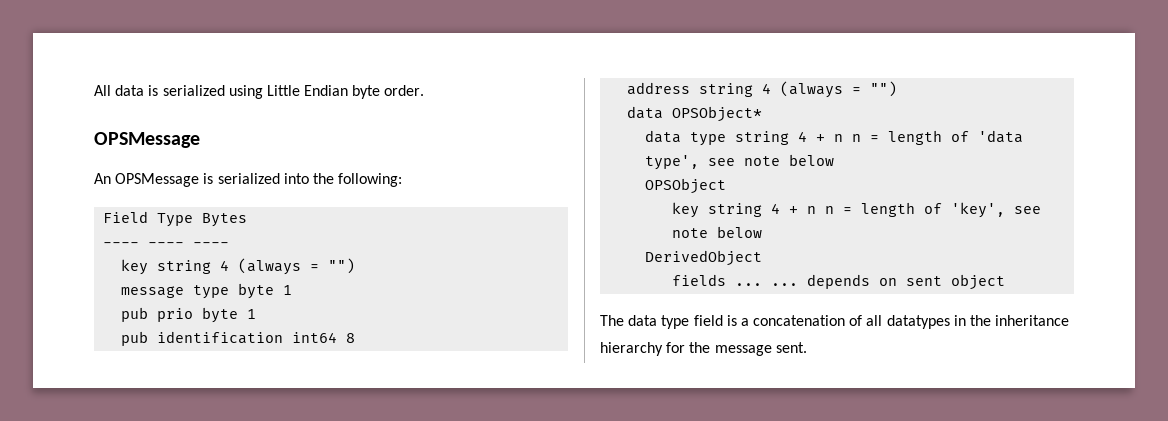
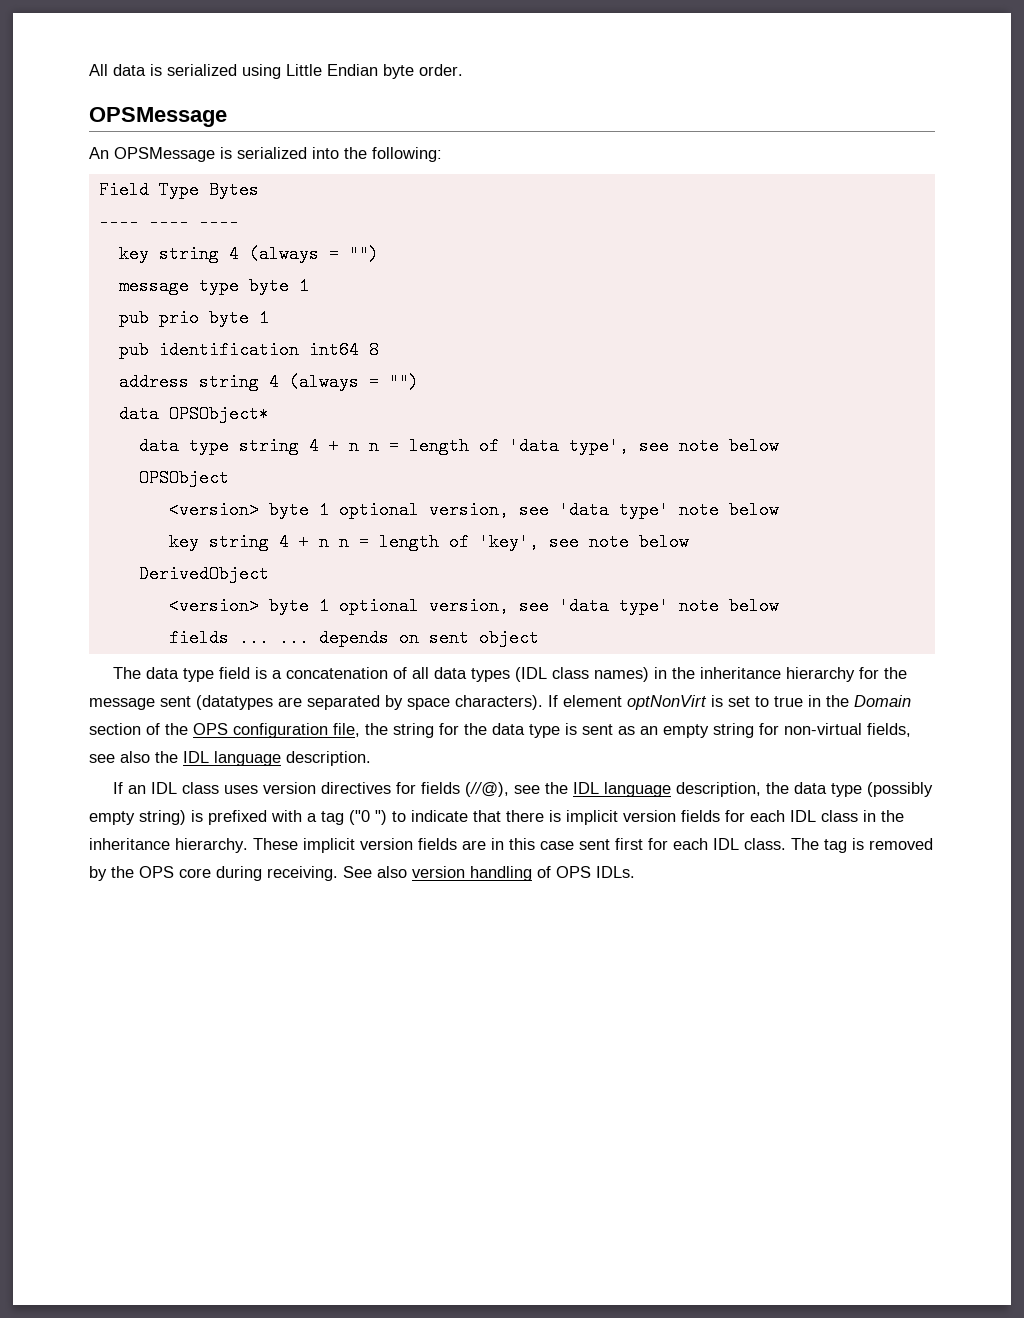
  OPSObject
+ <version> byte 1 optional version, see 'data type' note below
  DerivedObject
+ <version> byte 1 optional version, see 'data type' note below
- The data type field is a concatenation of all datatypes in the inheritance hierarchy for the message sent.
+ The data type field is a concatenation of all data types (IDL class names) in the inheritance hierarchy for the message sent (datatypes are separated by space characters). If element optNonVirt is set to true in the Domain section of the OPS configuration file, the string for the data type is sent as an empty string for non-virtual fields, see also the IDL language description.
+ If an IDL class uses version directives for fields (//@), see the IDL language description, the data type (possibly empty string) is prefixed with a tag ("0 ") to indicate that there is implicit version fields for each IDL class in the inheritance hierarchy. These implicit version fields are in this case sent first for each IDL class. The tag is removed by the OPS core during receiving. See also version handling of OPS IDLs.

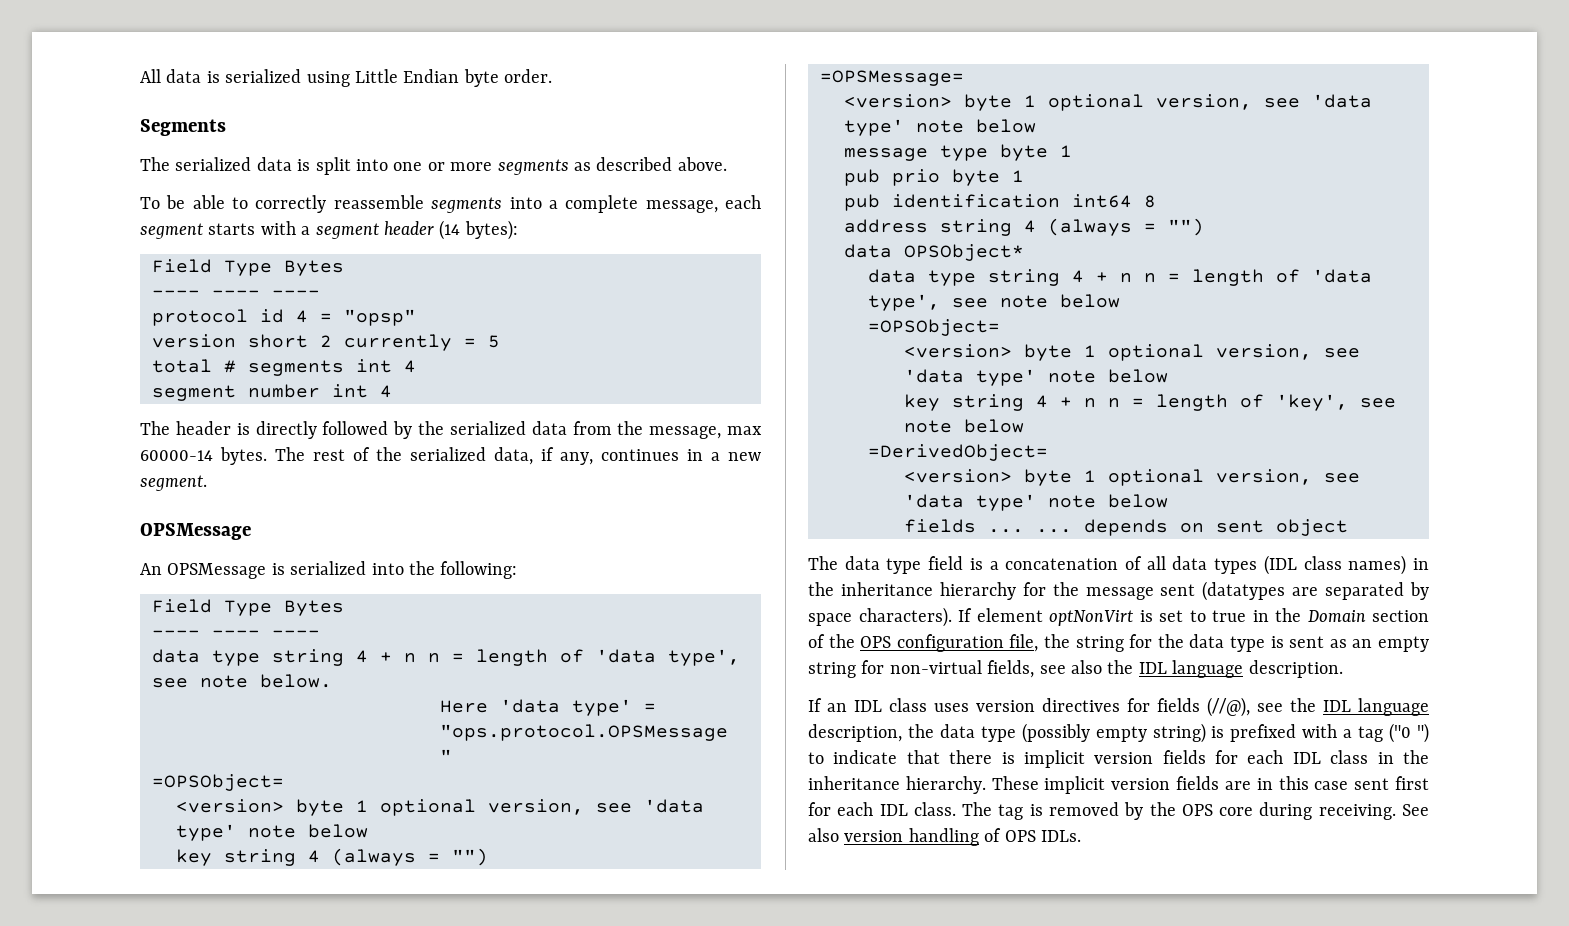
+ Segments
+ The serialized data is split into one or more segments as described above.
+ To be able to correctly reassemble segments into a complete message, each segment starts with a segment header (14 bytes):
+ Field Type Bytes
+ ---- ---- ----
+ protocol id 4 = "opsp"
+ version short 2 currently = 5
+ total # segments int 4
+ segment number int 4
+ The header is directly followed by the serialized data from the message, max 60000-14 bytes. The rest of the serialized data, if any, continues in a new segment.
+ data type string 4 + n n = length of 'data type', see note below.
+ Here 'data type' = "ops.protocol.OPSMessage "
+ =OPSObject=
+ <version> byte 1 optional version, see 'data type' note below
+ =OPSMessage=
+ <version> byte 1 optional version, see 'data type' note below
  data type string 4 + n n = length of 'data type', see note below
- OPSObject
+ =OPSObject=
- DerivedObject
+ =DerivedObject=

